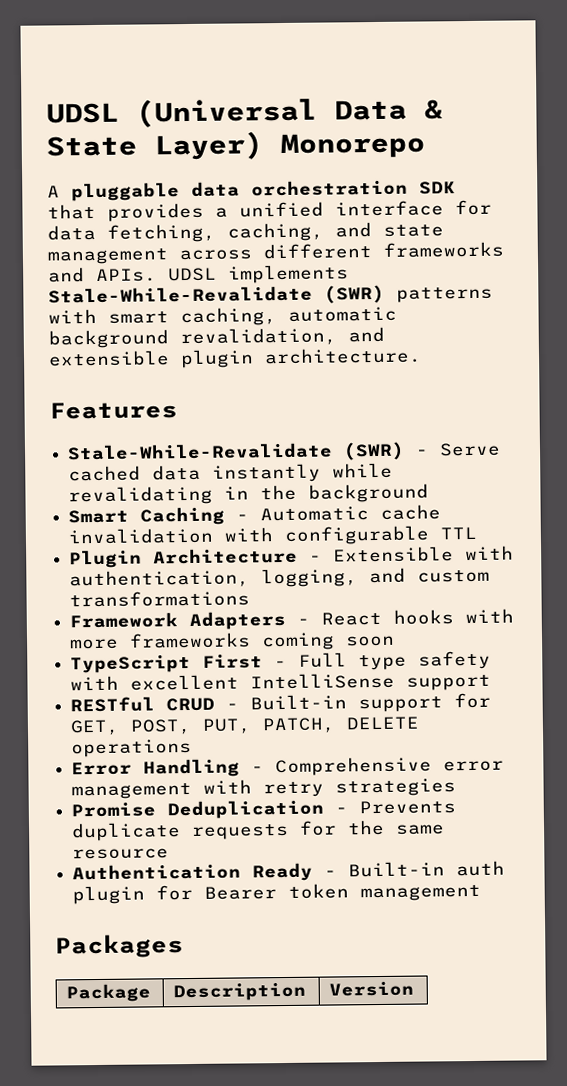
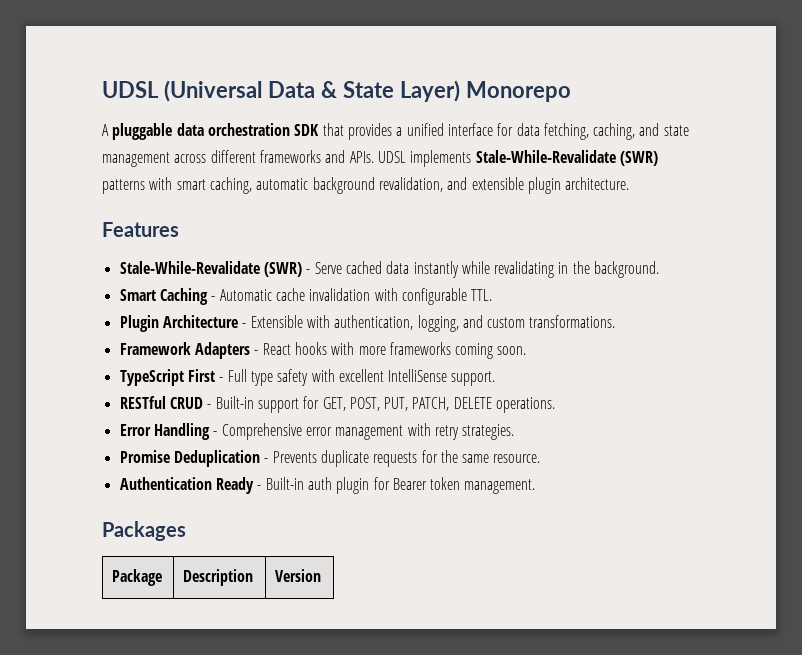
- Stale-While-Revalidate (SWR) - Serve cached data instantly while revalidating in the background
+ Stale-While-Revalidate (SWR) - Serve cached data instantly while revalidating in the background.
- Smart Caching - Automatic cache invalidation with configurable TTL
+ Smart Caching - Automatic cache invalidation with configurable TTL.
- Plugin Architecture - Extensible with authentication, logging, and custom transformations
+ Plugin Architecture - Extensible with authentication, logging, and custom transformations.
- Framework Adapters - React hooks with more frameworks coming soon
+ Framework Adapters - React hooks with more frameworks coming soon.
- TypeScript First - Full type safety with excellent IntelliSense support
+ TypeScript First - Full type safety with excellent IntelliSense support.
- RESTful CRUD - Built-in support for GET, POST, PUT, PATCH, DELETE operations
+ RESTful CRUD - Built-in support for GET, POST, PUT, PATCH, DELETE operations.
- Error Handling - Comprehensive error management with retry strategies
+ Error Handling - Comprehensive error management with retry strategies.
- Promise Deduplication - Prevents duplicate requests for the same resource
+ Promise Deduplication - Prevents duplicate requests for the same resource.
- Authentication Ready - Built-in auth plugin for Bearer token management
+ Authentication Ready - Built-in auth plugin for Bearer token management.

